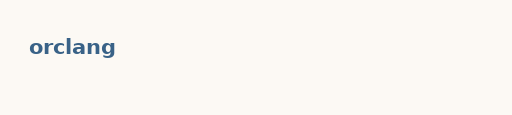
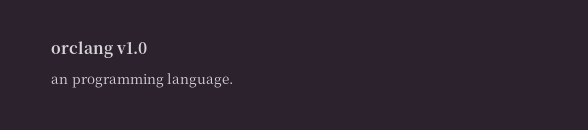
- orclang
+ orclang v1.0
+ an programming language.

